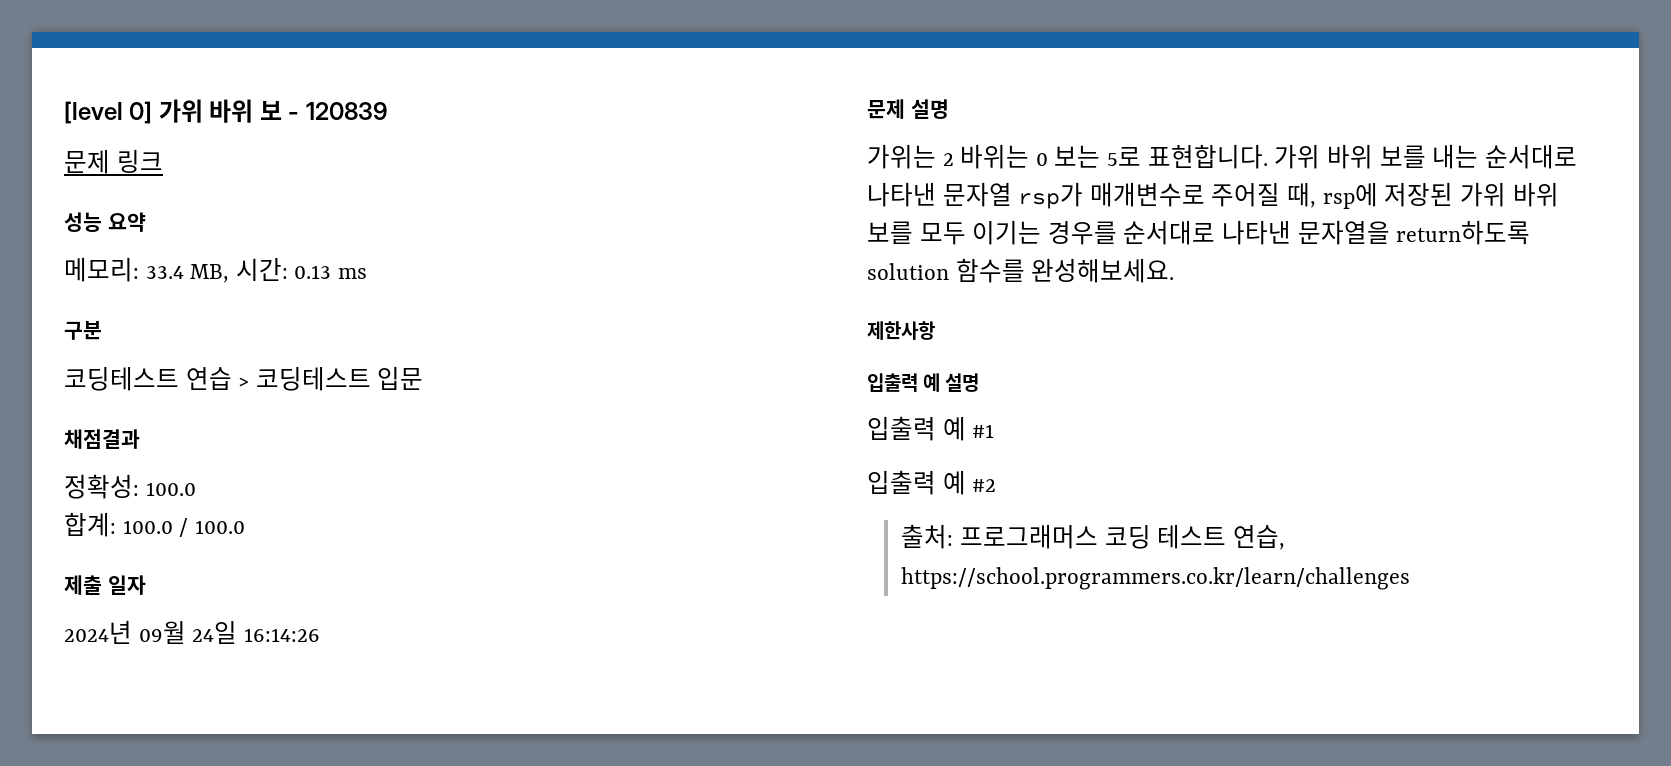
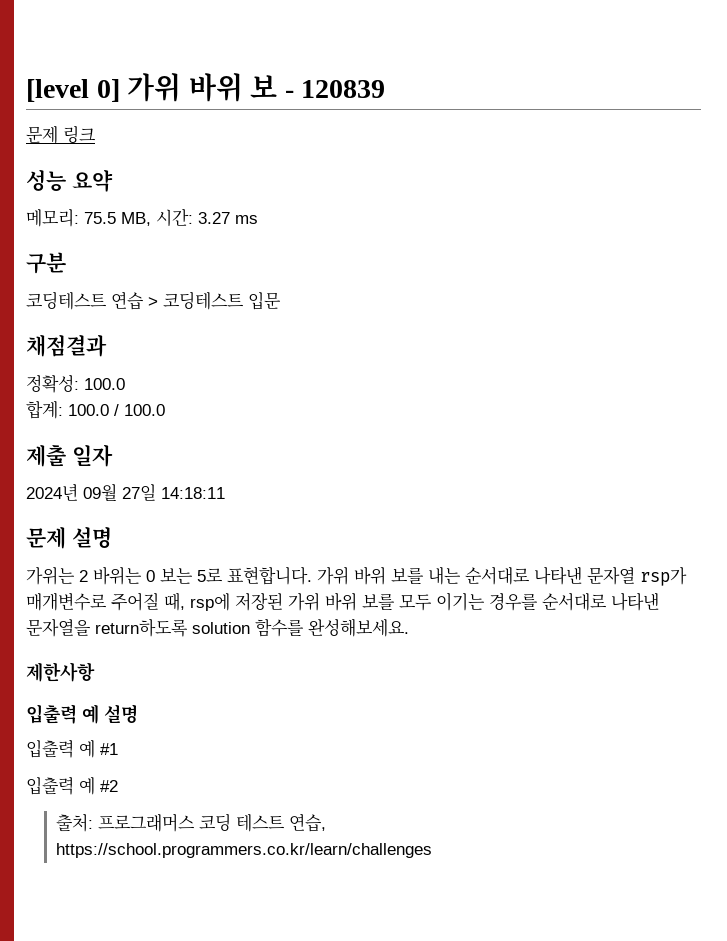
- 메모리: 33.4 MB, 시간: 0.13 ms
+ 메모리: 75.5 MB, 시간: 3.27 ms
- 2024년 09월 24일 16:14:26
+ 2024년 09월 27일 14:18:11

